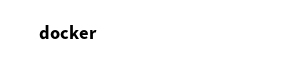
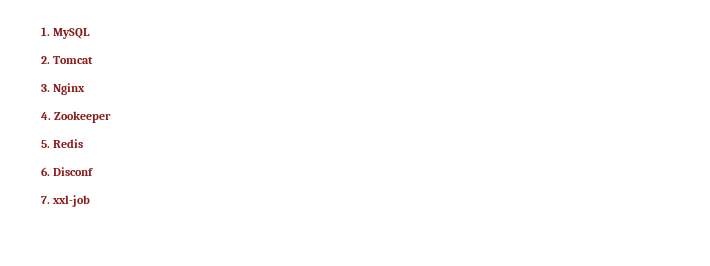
- docker
+ 1. MySQL
+ 2. Tomcat
+ 3. Nginx
+ 4. Zookeeper
+ 5. Redis
+ 6. Disconf
+ 7. xxl-job

